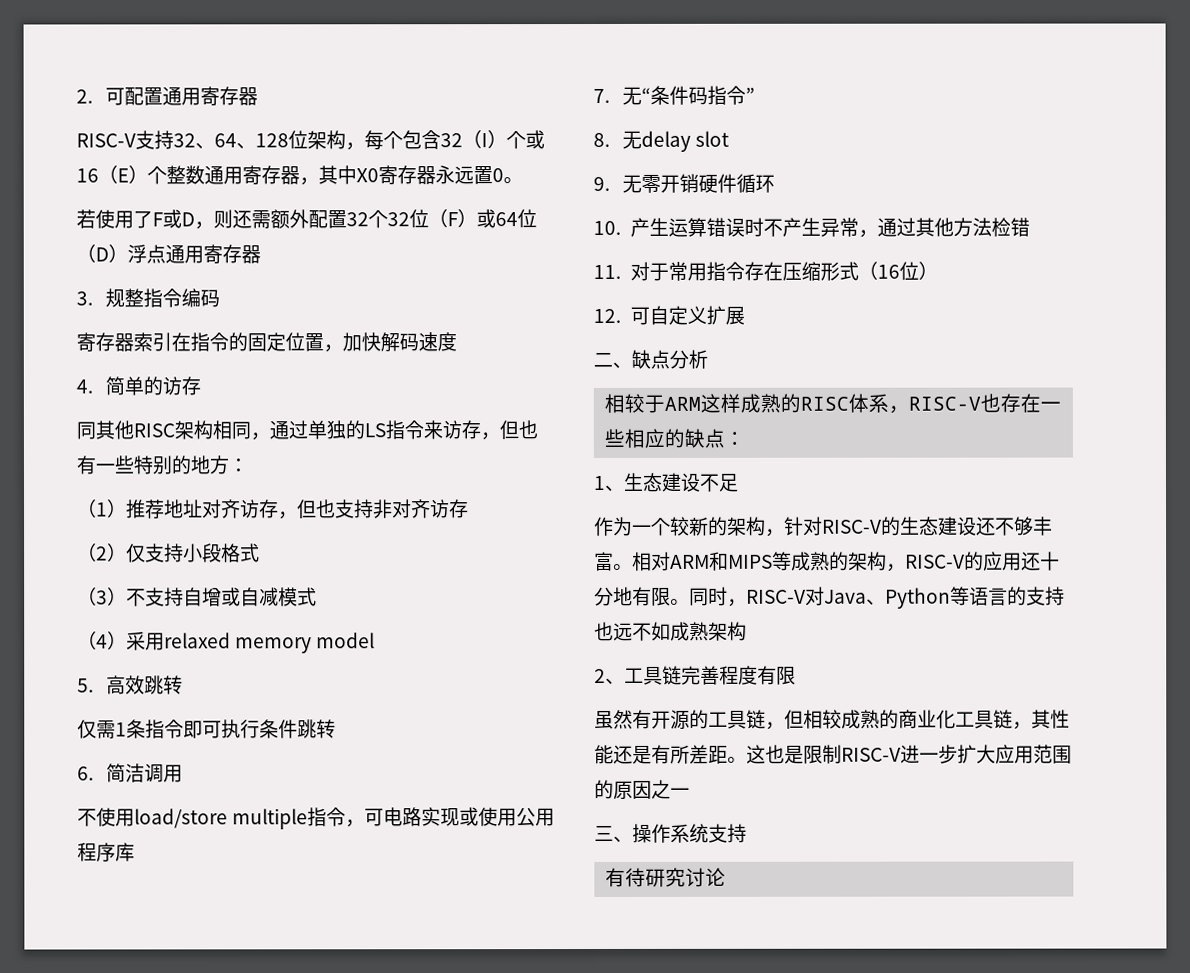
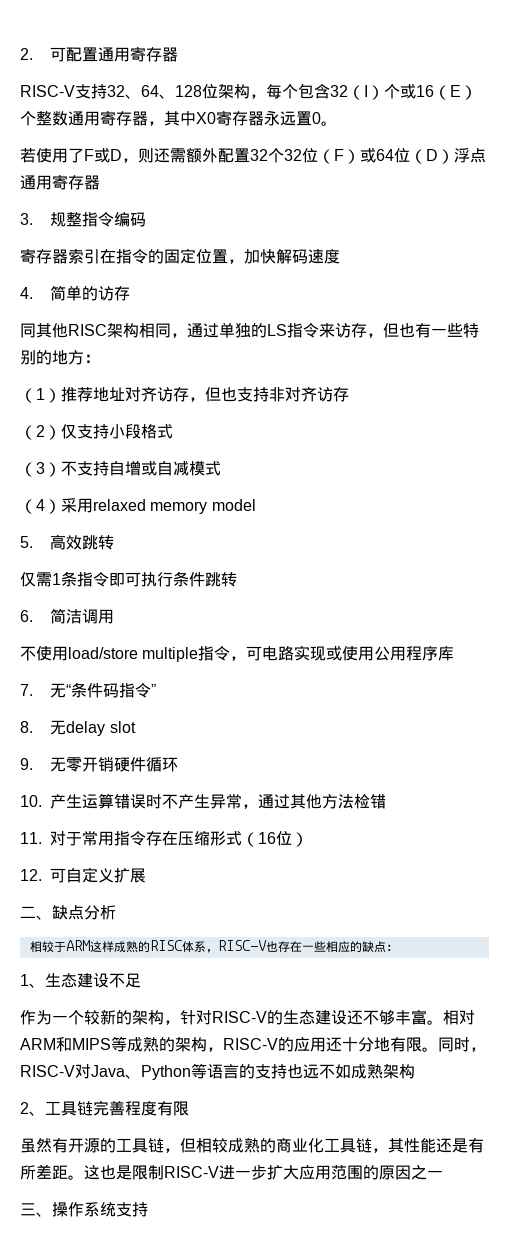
- 有待研究讨论

